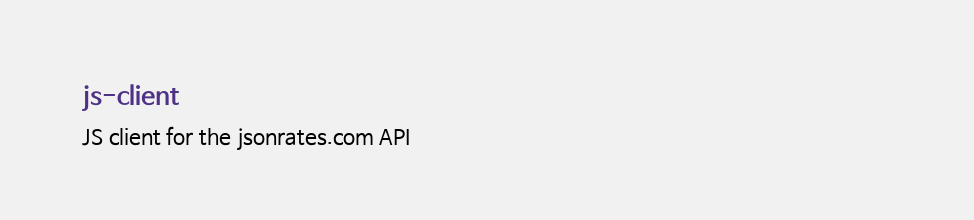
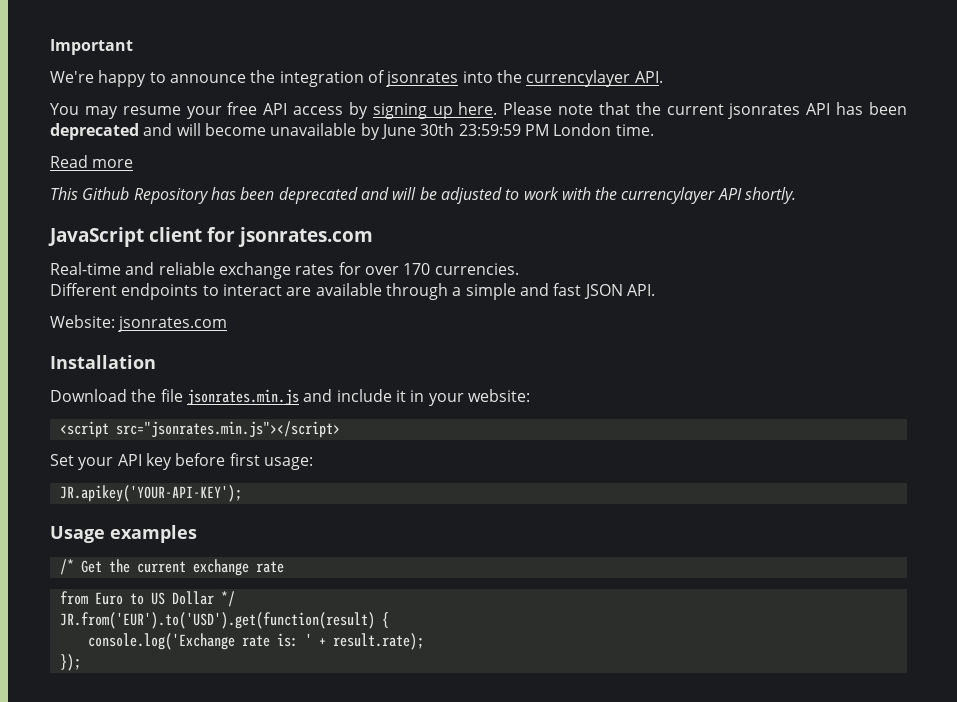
- js-client
- JS client for the jsonrates.com API
+ Important
+ We're happy to announce the integration of jsonrates into the currencylayer API.
+ You may resume your free API access by signing up here. Please note that the current jsonrates API has been deprecated and will become unavailable by June 30th 23:59:59 PM London time.
+ Read more
+ This Github Repository has been deprecated and will be adjusted to work with the currencylayer API shortly.
+ JavaScript client for jsonrates.com
+ Real-time and reliable exchange rates for over 170 currencies.
+ Different endpoints to interact are available through a simple and fast JSON API.
+ Website: jsonrates.com
+ Installation
+ Download the file jsonrates.min.js and include it in your website:
+ <script src="jsonrates.min.js"></script>
+ Set your API key before first usage:
+ JR.apikey('YOUR-API-KEY');
+ Usage examples
+ /* Get the current exchange rate
+ from Euro to US Dollar */
+ JR.from('EUR').to('USD').get(function(result) {
+ console.log('Exchange rate is: ' + result.rate);
+ });

